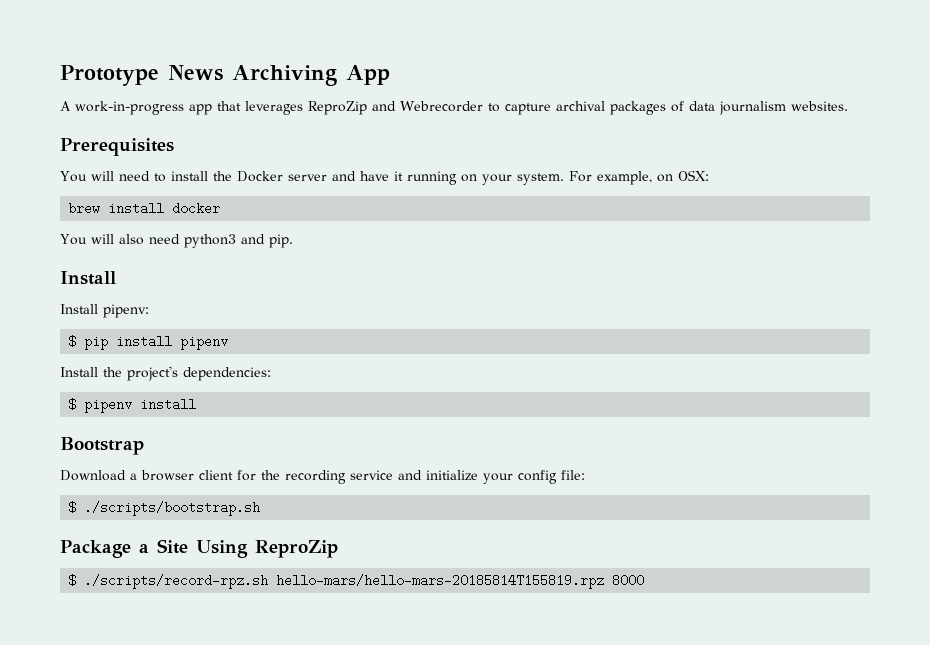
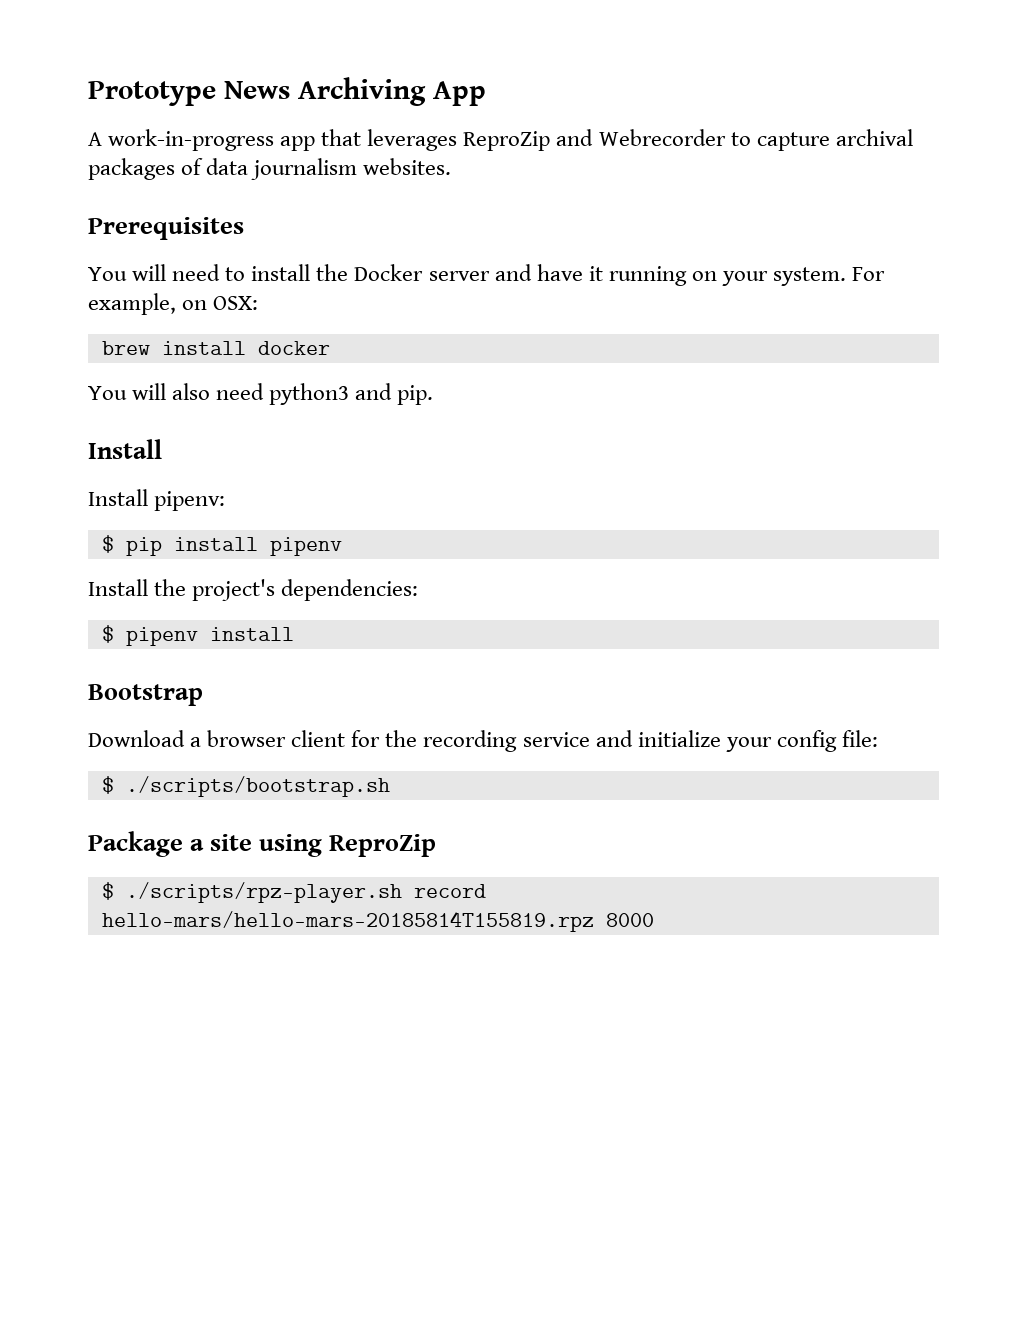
- Package a Site Using ReproZip
+ Package a site using ReproZip
- $ ./scripts/record-rpz.sh hello-mars/hello-mars-20185814T155819.rpz 8000
+ $ ./scripts/rpz-player.sh record hello-mars/hello-mars-20185814T155819.rpz 8000

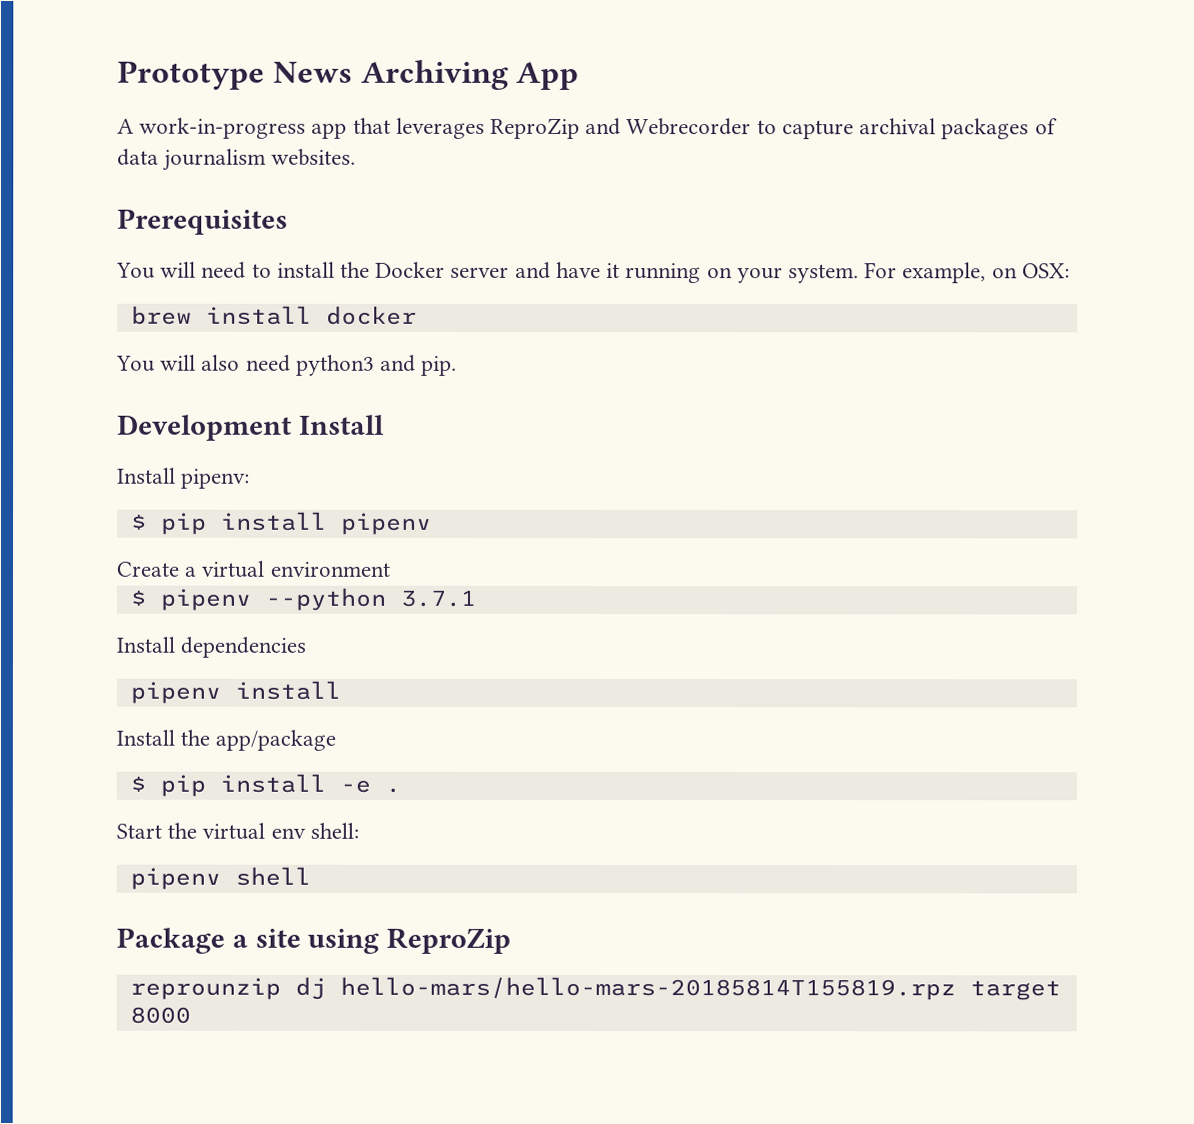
  You will also need python3 and pip.
- Install
+ Development Install
- Install the project's dependencies:
- $ pipenv install
- Bootstrap
- Download a browser client for the recording service and initialize your config file:
- $ ./scripts/bootstrap.sh
+ Create a virtual environment
+ $ pipenv --python 3.7.1
+ Install dependencies
+ pipenv install
+ Install the app/package
+ $ pip install -e .
+ Start the virtual env shell:
+ pipenv shell
- $ ./scripts/rpz-player.sh record hello-mars/hello-mars-20185814T155819.rpz 8000
+ reprounzip dj hello-mars/hello-mars-20185814T155819.rpz target 8000

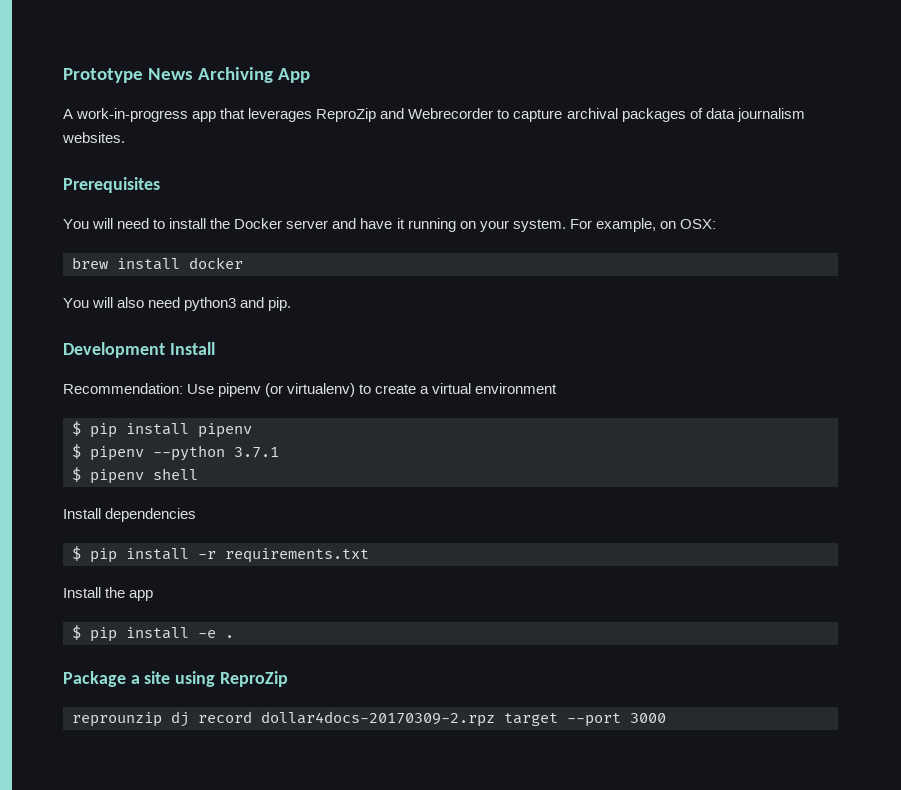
- Install pipenv:
+ Recommendation: Use pipenv (or virtualenv) to create a virtual environment
- Create a virtual environment
+ $ pipenv shell
- pipenv install
+ $ pip install -r requirements.txt
- Install the app/package
+ Install the app
- Start the virtual env shell:
- pipenv shell
- reprounzip dj hello-mars/hello-mars-20185814T155819.rpz target 8000
+ reprounzip dj record dollar4docs-20170309-2.rpz target --port 3000

